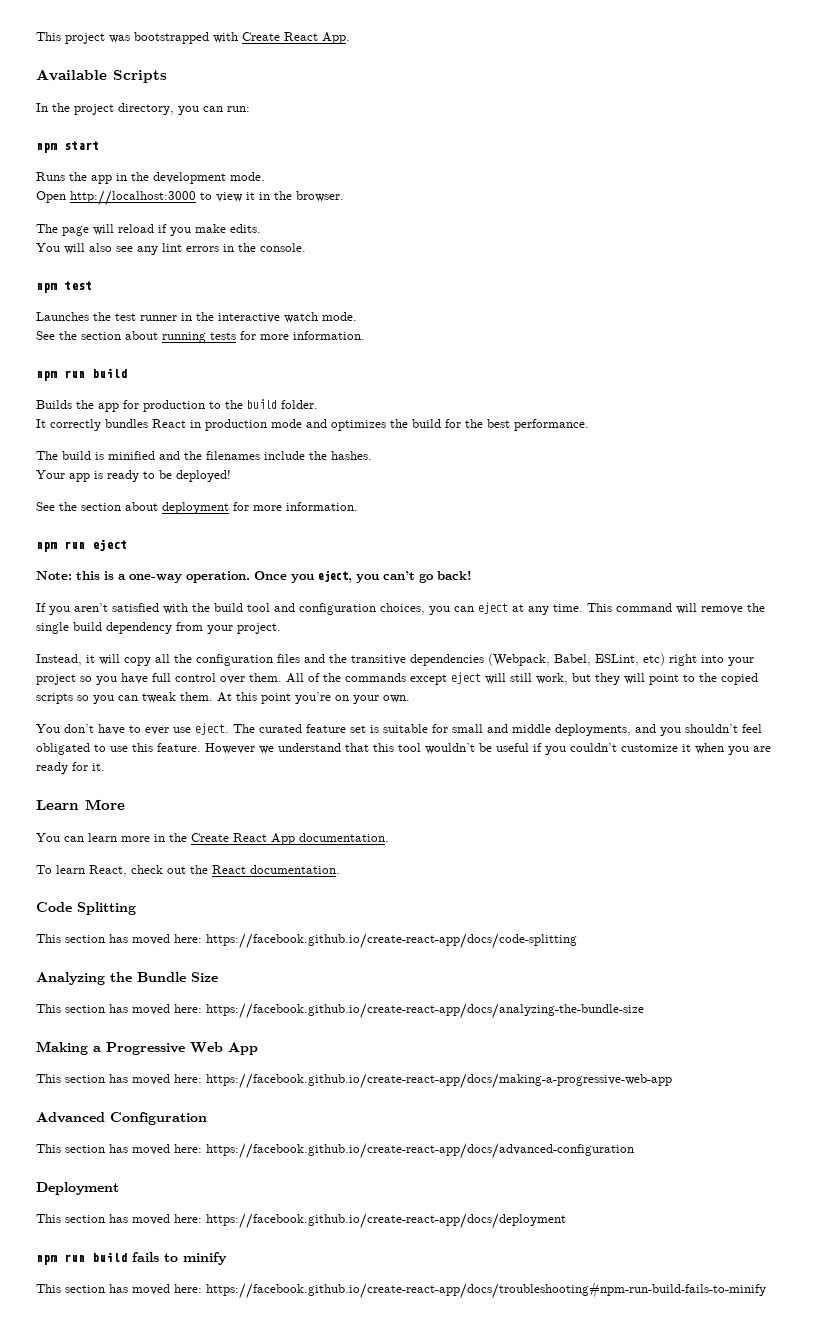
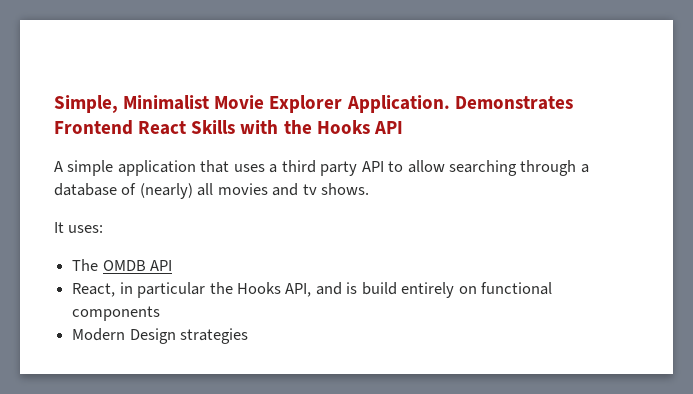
- This project was bootstrapped with Create React App.
- Available Scripts
- In the project directory, you can run:
- npm start
- Runs the app in the development mode.
- Open http://localhost:3000 to view it in the browser.
- The page will reload if you make edits.
- You will also see any lint errors in the console.
- npm test
- Launches the test runner in the interactive watch mode.
- See the section about running tests for more information.
- npm run build
- Builds the app for production to the build folder.
- It correctly bundles React in production mode and optimizes the build for the best performance.
- The build is minified and the filenames include the hashes.
- Your app is ready to be deployed!
- See the section about deployment for more information.
- npm run eject
- Note: this is a one-way operation. Once you eject, you can’t go back!
- If you aren’t satisfied with the build tool and configuration choices, you can eject at any time. This command will remove the single build dependency from your project.
- Instead, it will copy all the configuration files and the transitive dependencies (Webpack, Babel, ESLint, etc) right into your project so you have full control over them. All of the commands except eject will still work, but they will point to the copied scripts so you can tweak them. At this point you’re on your own.
- You don’t have to ever use eject. The curated feature set is suitable for small and middle deployments, and you shouldn’t feel obligated to use this feature. However we understand that this tool wouldn’t be useful if you couldn’t customize it when you are ready for it.
- Learn More
- You can learn more in the Create React App documentation.
- To learn React, check out the React documentation.
- Code Splitting
- This section has moved here: https://facebook.github.io/create-react-app/docs/code-splitting
- Analyzing the Bundle Size
- This section has moved here: https://facebook.github.io/create-react-app/docs/analyzing-the-bundle-size
- Making a Progressive Web App
- This section has moved here: https://facebook.github.io/create-react-app/docs/making-a-progressive-web-app
- Advanced Configuration
- This section has moved here: https://facebook.github.io/create-react-app/docs/advanced-configuration
- Deployment
- This section has moved here: https://facebook.github.io/create-react-app/docs/deployment
- npm run build fails to minify
- This section has moved here: https://facebook.github.io/create-react-app/docs/troubleshooting#npm-run-build-fails-to-minify
+ Simple, Minimalist Movie Explorer Application. Demonstrates Frontend React Skills with the Hooks API
+ A simple application that uses a third party API to allow searching through a database of (nearly) all movies and tv shows.
+ It uses:
+ The OMDB API
+ React, in particular the Hooks API, and is build entirely on functional components
+ Modern Design strategies

